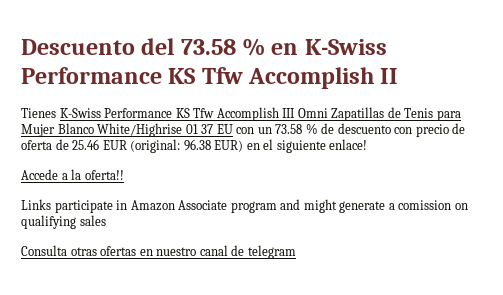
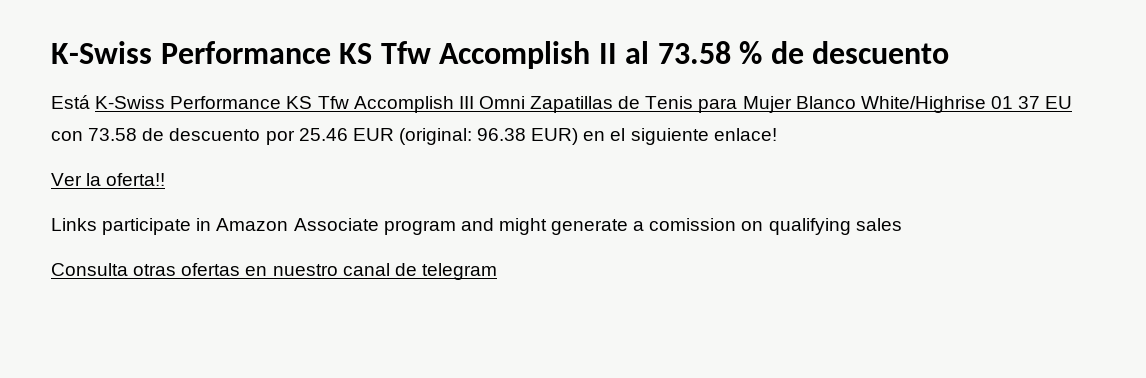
- Descuento del 73.58 % en K-Swiss Performance KS Tfw Accomplish II
- Tienes K-Swiss Performance KS Tfw Accomplish III Omni Zapatillas de Tenis para Mujer Blanco White/Highrise 01 37 EU con un 73.58 % de descuento con precio de oferta de 25.46 EUR (original: 96.38 EUR) en el siguiente enlace!
+ K-Swiss Performance KS Tfw Accomplish II al 73.58 % de descuento
+ Está K-Swiss Performance KS Tfw Accomplish III Omni Zapatillas de Tenis para Mujer Blanco White/Highrise 01 37 EU con 73.58 de descuento por 25.46 EUR (original: 96.38 EUR) en el siguiente enlace!
- Accede a la oferta!!
+ Ver la oferta!!

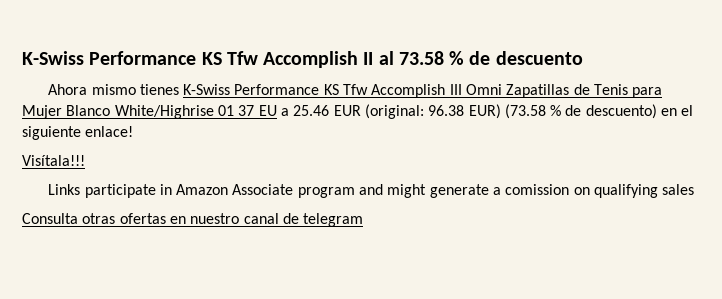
- Está K-Swiss Performance KS Tfw Accomplish III Omni Zapatillas de Tenis para Mujer Blanco White/Highrise 01 37 EU con 73.58 de descuento por 25.46 EUR (original: 96.38 EUR) en el siguiente enlace!
+ Ahora mismo tienes K-Swiss Performance KS Tfw Accomplish III Omni Zapatillas de Tenis para Mujer Blanco White/Highrise 01 37 EU a 25.46 EUR (original: 96.38 EUR) (73.58 % de descuento) en el siguiente enlace!
- Ver la oferta!!
+ Visítala!!!

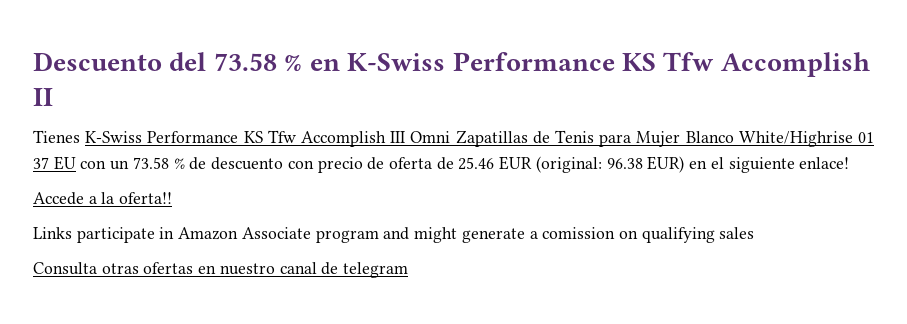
- K-Swiss Performance KS Tfw Accomplish II al 73.58 % de descuento
- Ahora mismo tienes K-Swiss Performance KS Tfw Accomplish III Omni Zapatillas de Tenis para Mujer Blanco White/Highrise 01 37 EU a 25.46 EUR (original: 96.38 EUR) (73.58 % de descuento) en el siguiente enlace!
+ Descuento del 73.58 % en K-Swiss Performance KS Tfw Accomplish II
+ Tienes K-Swiss Performance KS Tfw Accomplish III Omni Zapatillas de Tenis para Mujer Blanco White/Highrise 01 37 EU con un 73.58 % de descuento con precio de oferta de 25.46 EUR (original: 96.38 EUR) en el siguiente enlace!
- Visítala!!!
+ Accede a la oferta!!

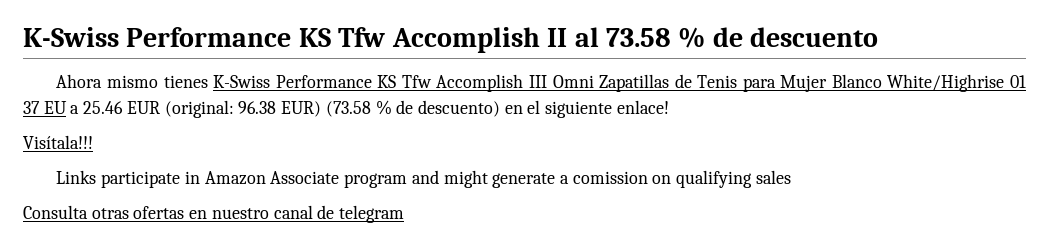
- Descuento del 73.58 % en K-Swiss Performance KS Tfw Accomplish II
- Tienes K-Swiss Performance KS Tfw Accomplish III Omni Zapatillas de Tenis para Mujer Blanco White/Highrise 01 37 EU con un 73.58 % de descuento con precio de oferta de 25.46 EUR (original: 96.38 EUR) en el siguiente enlace!
+ K-Swiss Performance KS Tfw Accomplish II al 73.58 % de descuento
+ Ahora mismo tienes K-Swiss Performance KS Tfw Accomplish III Omni Zapatillas de Tenis para Mujer Blanco White/Highrise 01 37 EU a 25.46 EUR (original: 96.38 EUR) (73.58 % de descuento) en el siguiente enlace!
- Accede a la oferta!!
+ Visítala!!!

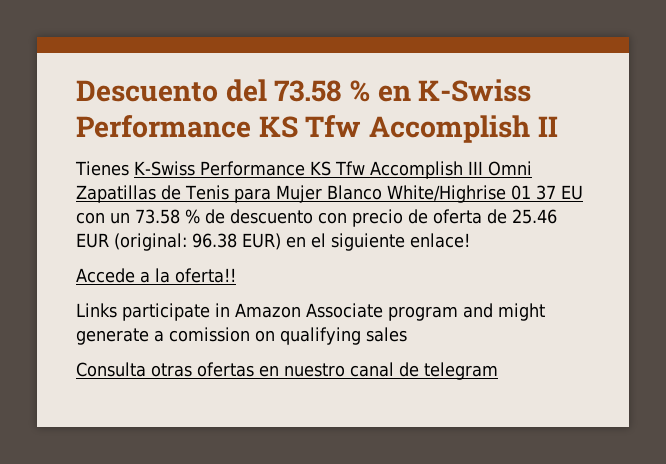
- K-Swiss Performance KS Tfw Accomplish II al 73.58 % de descuento
- Ahora mismo tienes K-Swiss Performance KS Tfw Accomplish III Omni Zapatillas de Tenis para Mujer Blanco White/Highrise 01 37 EU a 25.46 EUR (original: 96.38 EUR) (73.58 % de descuento) en el siguiente enlace!
+ Descuento del 73.58 % en K-Swiss Performance KS Tfw Accomplish II
+ Tienes K-Swiss Performance KS Tfw Accomplish III Omni Zapatillas de Tenis para Mujer Blanco White/Highrise 01 37 EU con un 73.58 % de descuento con precio de oferta de 25.46 EUR (original: 96.38 EUR) en el siguiente enlace!
- Visítala!!!
+ Accede a la oferta!!

